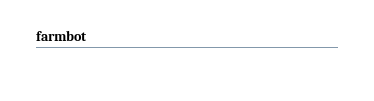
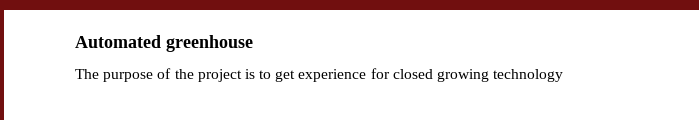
- farmbot
+ Automated greenhouse
+ The purpose of the project is to get experience for closed growing technology

